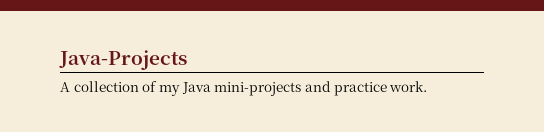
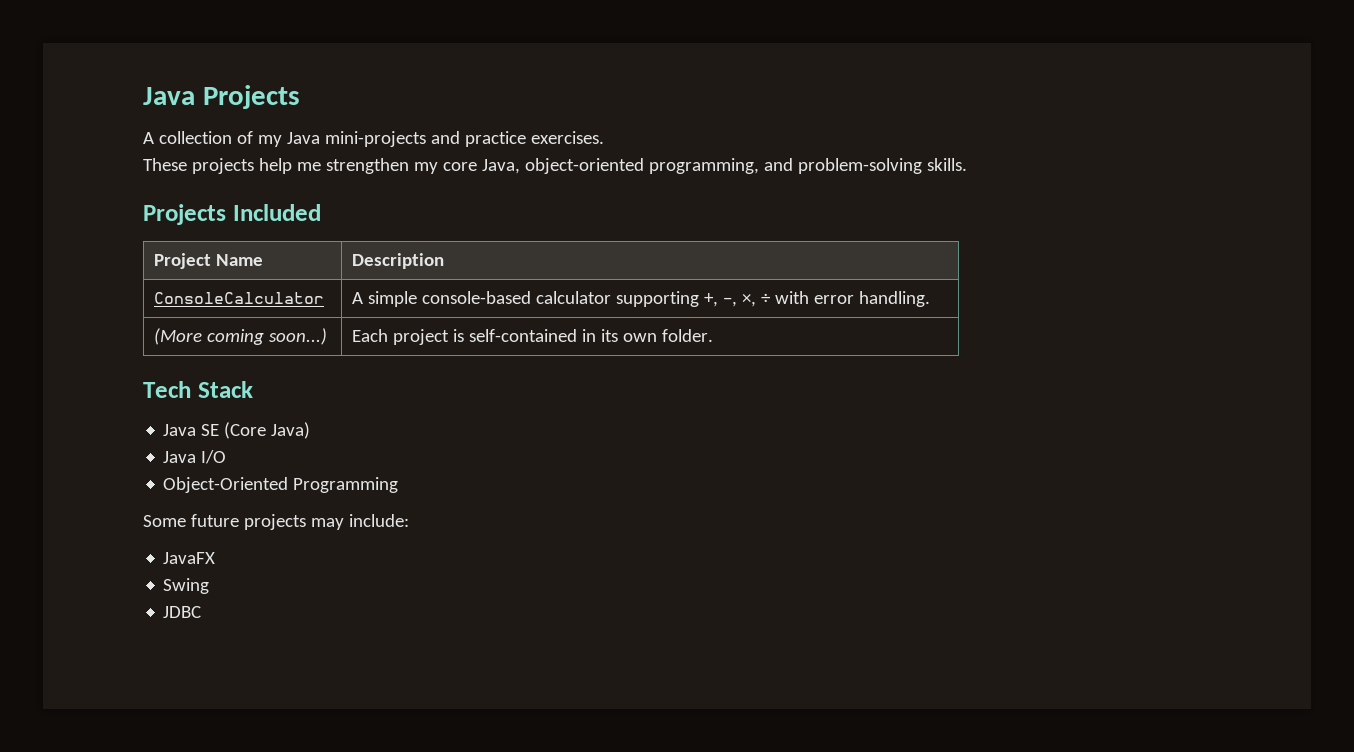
- Java-Projects
+ Java Projects
- A collection of my Java mini-projects and practice work.
+ A collection of my Java mini-projects and practice exercises.
+ These projects help me strengthen my core Java, object-oriented programming, and problem-solving skills.
+ Projects Included
+ Project Name | Description
+ ConsoleCalculator | A simple console-based calculator supporting +, −, ×, ÷ with error handling.
+ (More coming soon...) | Each project is self-contained in its own folder.
+ Tech Stack
+ Java SE (Core Java)
+ Java I/O
+ Object-Oriented Programming
+ Some future projects may include:
+ JavaFX
+ Swing
+ JDBC

